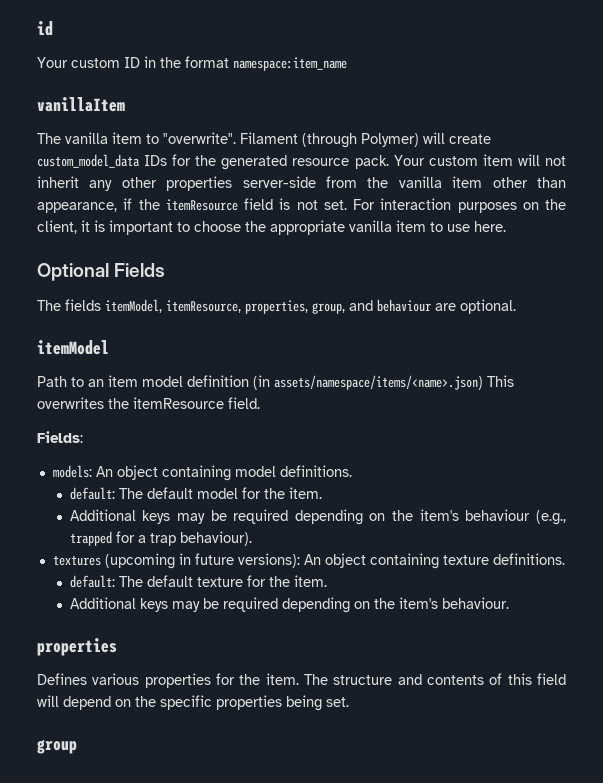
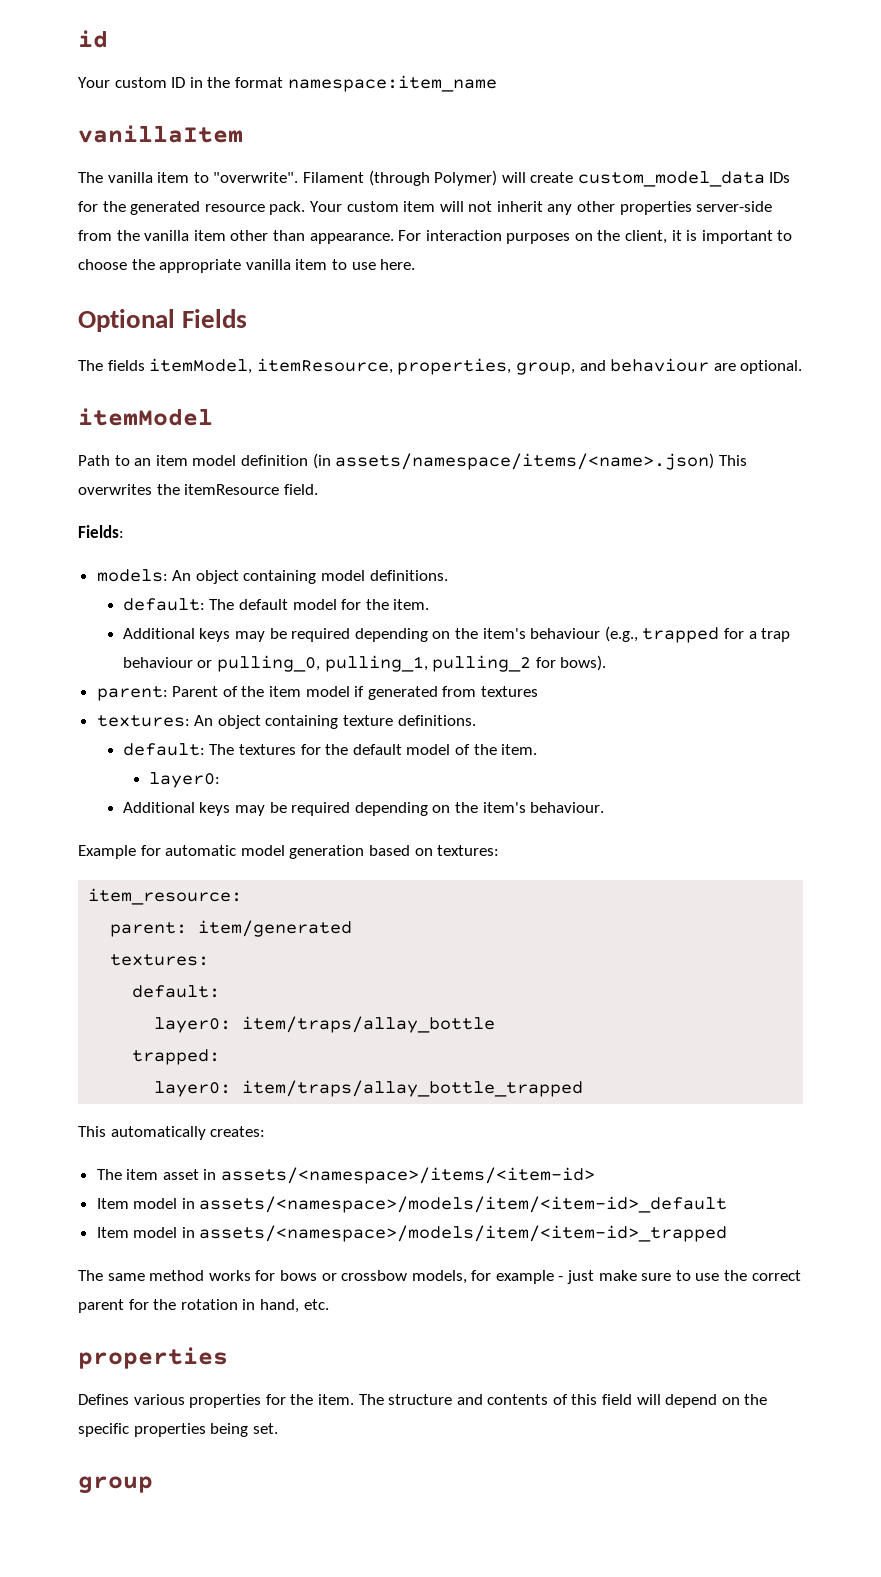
- Your custom item will not inherit any other properties server-side from the vanilla item other than appearance, if the itemResource field is not set.
+ Your custom item will not inherit any other properties server-side from the vanilla item other than appearance.
- Additional keys may be required depending on the item's behaviour (e.g., trapped for a trap behaviour).
- textures (upcoming in future versions): An object containing texture definitions.
+ Additional keys may be required depending on the item's behaviour (e.g., trapped for a trap behaviour or pulling_0, pulling_1, pulling_2 for bows).
+ parent: Parent of the item model if generated from textures
+ textures: An object containing texture definitions.
- default: The default texture for the item.
+ default: The textures for the default model of the item.
+ layer0:
+ Example for automatic model generation based on textures:
+ item_resource:
+ parent: item/generated
+ textures:
+ default:
+ layer0: item/traps/allay_bottle
+ trapped:
+ layer0: item/traps/allay_bottle_trapped
+ This automatically creates:
+ The item asset in assets/<namespace>/items/<item-id>
+ Item model in assets/<namespace>/models/item/<item-id>_default
+ Item model in assets/<namespace>/models/item/<item-id>_trapped
+ The same method works for bows or crossbow models, for example - just make sure to use the correct parent for the rotation in hand, etc.

